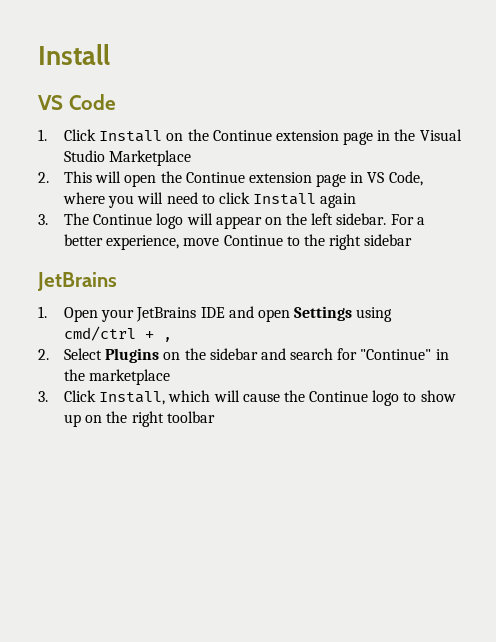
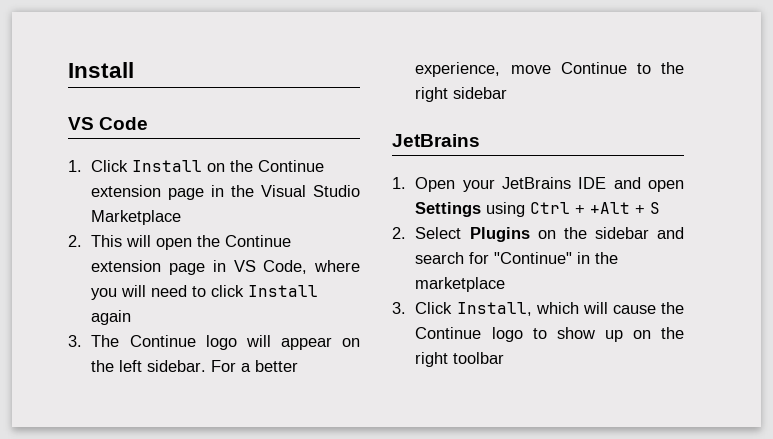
- 1. Open your JetBrains IDE and open Settings using cmd/ctrl + ,
+ 1. Open your JetBrains IDE and open Settings using Ctrl + +Alt + S

